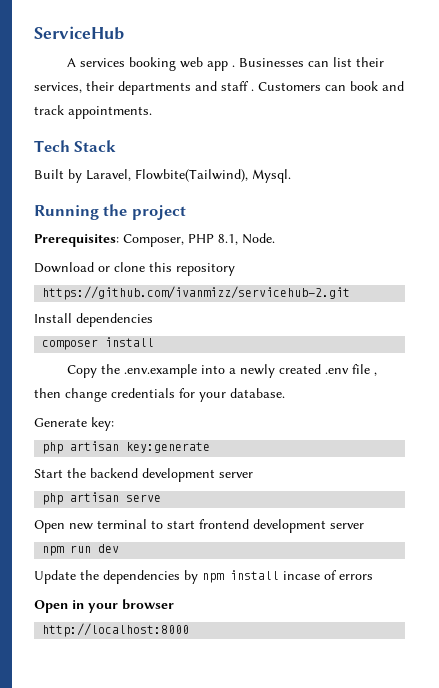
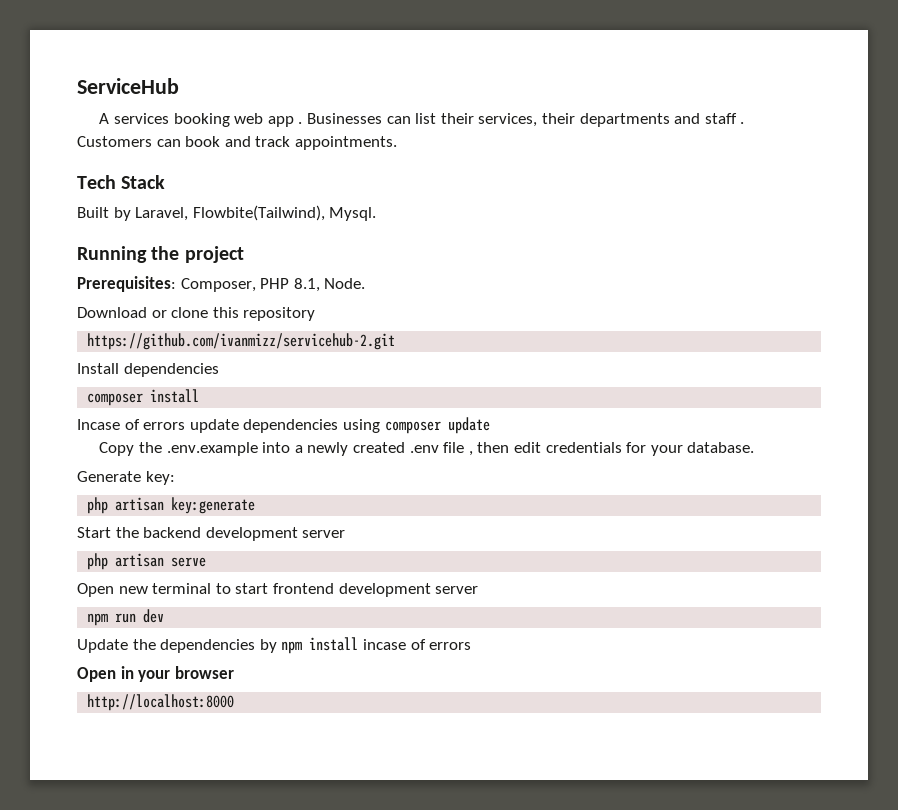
+ Incase of errors update dependencies using composer update
- Copy the .env.example into a newly created .env file , then change credentials for your database.
+ Copy the .env.example into a newly created .env file , then edit credentials for your database.

